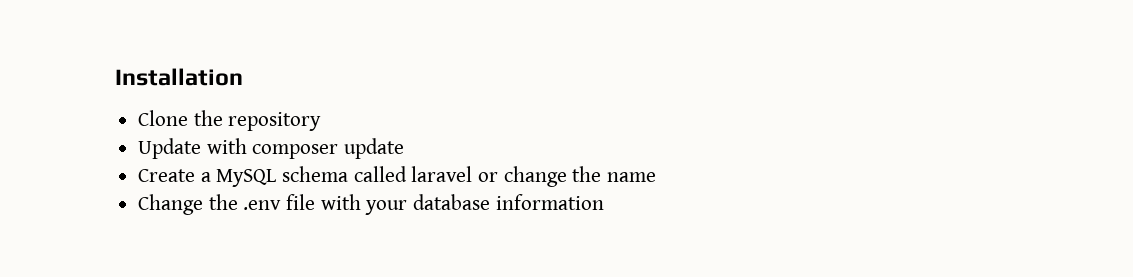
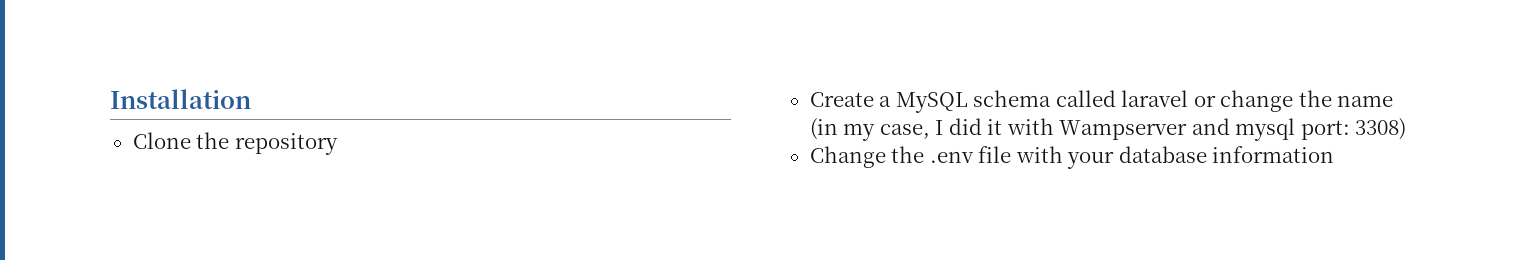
- Update with composer update
- Create a MySQL schema called laravel or change the name
+ Create a MySQL schema called laravel or change the name (in my case, I did it with Wampserver and mysql port: 3308)

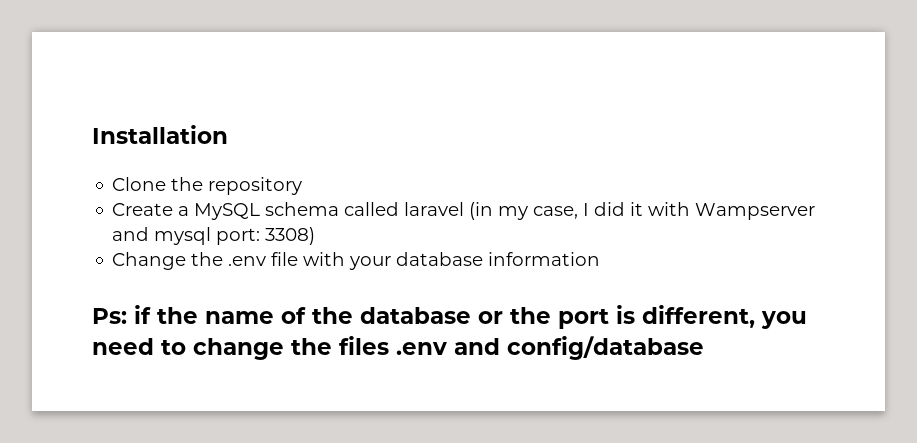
- Create a MySQL schema called laravel or change the name (in my case, I did it with Wampserver and mysql port: 3308)
+ Create a MySQL schema called laravel (in my case, I did it with Wampserver and mysql port: 3308)
+ Ps: if the name of the database or the port is different, you need to change the files .env and config/database

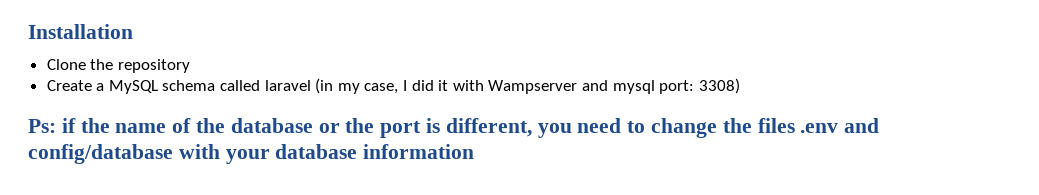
- Change the .env file with your database information
- Ps: if the name of the database or the port is different, you need to change the files .env and config/database
+ Ps: if the name of the database or the port is different, you need to change the files .env and config/database with your database information

